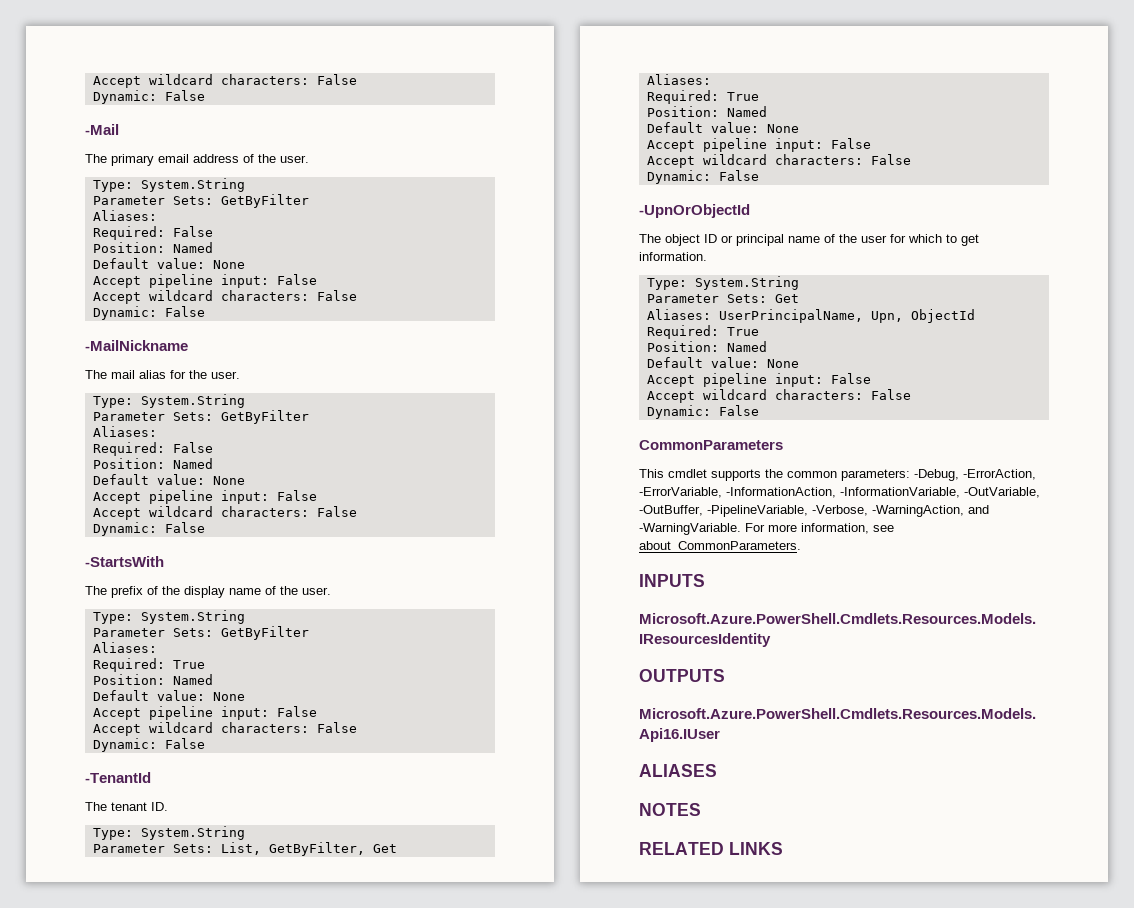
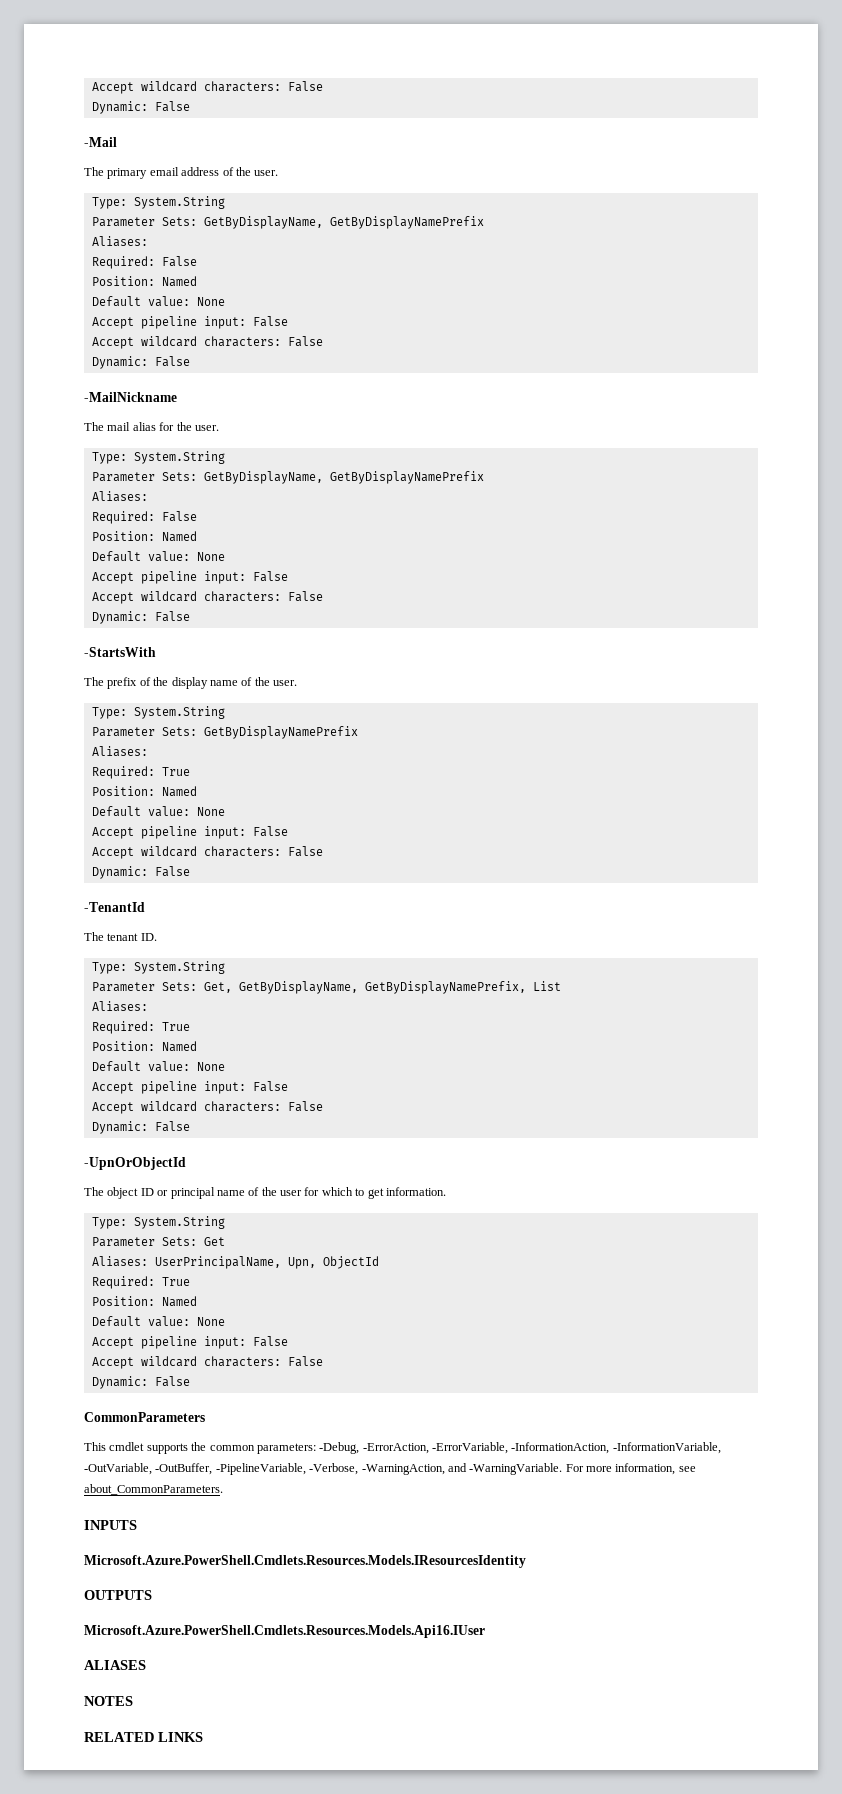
  The primary email address of the user.
  Type: System.String
- Parameter Sets: GetByFilter
+ Parameter Sets: GetByDisplayName, GetByDisplayNamePrefix
  The mail alias for the user.
  Type: System.String
- Parameter Sets: GetByFilter
+ Parameter Sets: GetByDisplayName, GetByDisplayNamePrefix
  The prefix of the display name of the user.
  Type: System.String
- Parameter Sets: GetByFilter
+ Parameter Sets: GetByDisplayNamePrefix
- Parameter Sets: List, GetByFilter, Get
+ Parameter Sets: Get, GetByDisplayName, GetByDisplayNamePrefix, List

